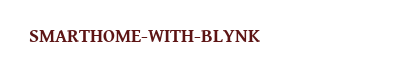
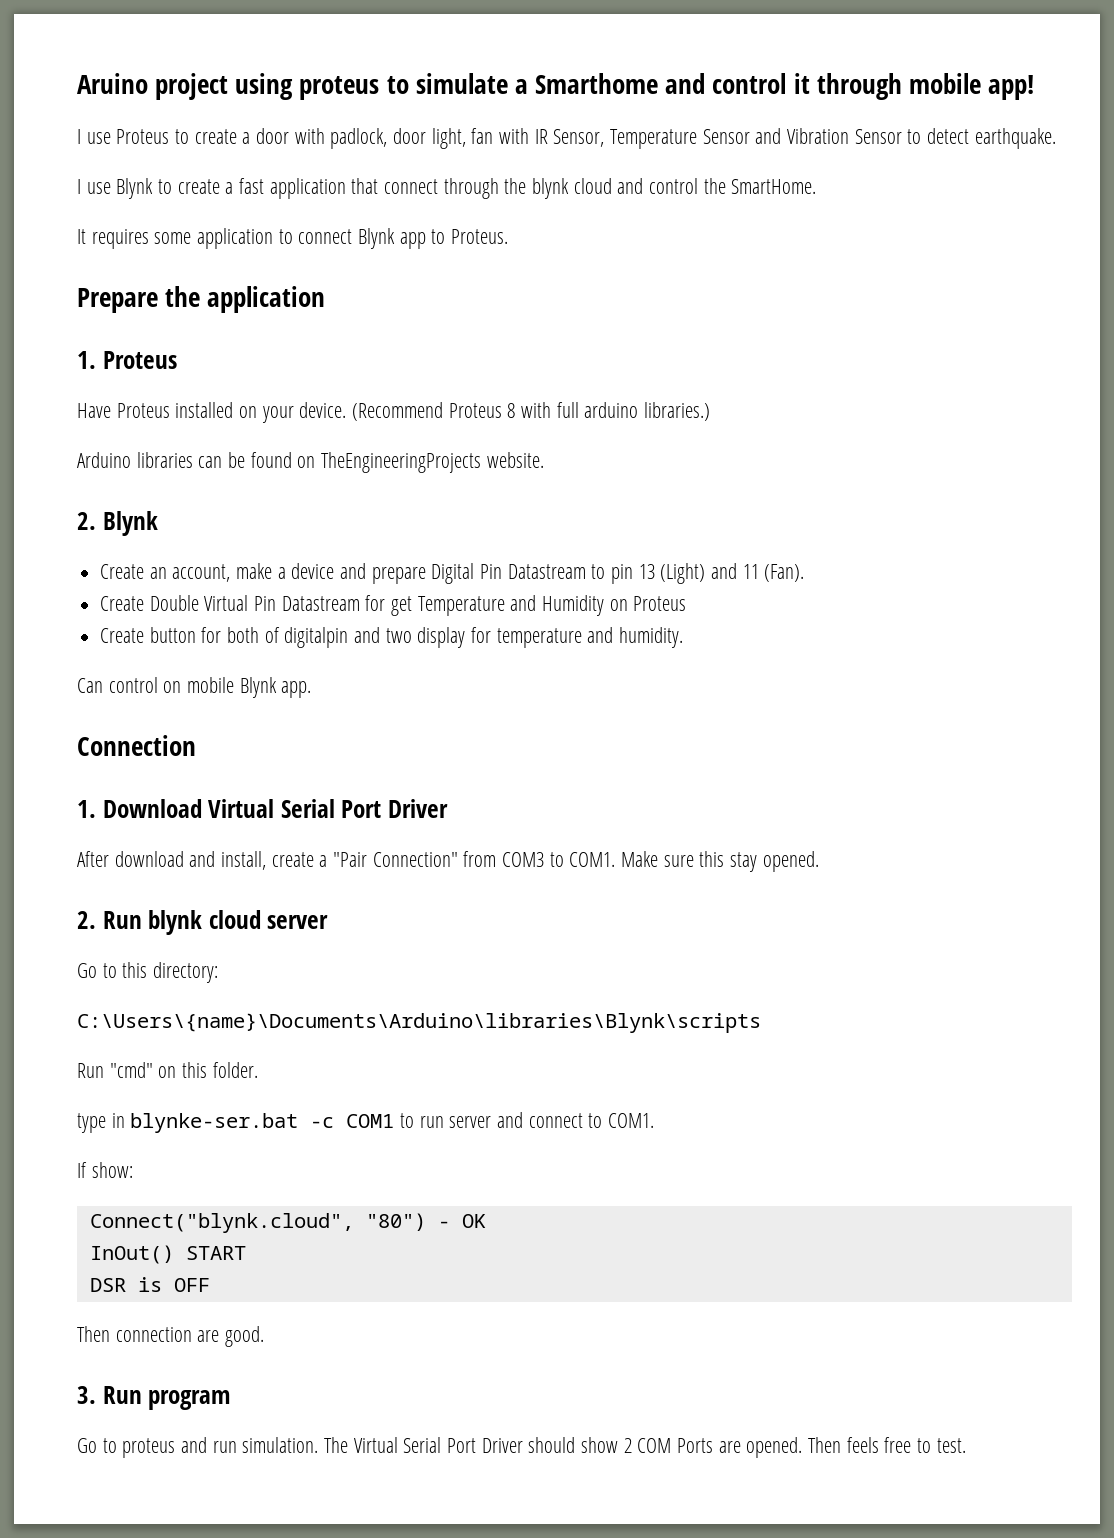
- SMARTHOME-WITH-BLYNK
+ Aruino project using proteus to simulate a Smarthome and control it through mobile app!
+ I use Proteus to create a door with padlock, door light, fan with IR Sensor, Temperature Sensor and Vibration Sensor to detect earthquake.
+ I use Blynk to create a fast application that connect through the blynk cloud and control the SmartHome.
+ It requires some application to connect Blynk app to Proteus.
+ Prepare the application
+ 1. Proteus
+ Have Proteus installed on your device. (Recommend Proteus 8 with full arduino libraries.)
+ Arduino libraries can be found on TheEngineeringProjects website.
+ 2. Blynk
+ Create an account, make a device and prepare Digital Pin Datastream to pin 13 (Light) and 11 (Fan).
+ Create Double Virtual Pin Datastream for get Temperature and Humidity on Proteus
+ Create button for both of digitalpin and two display for temperature and humidity.
+ Can control on mobile Blynk app.
+ Connection
+ 1. Download Virtual Serial Port Driver
+ After download and install, create a "Pair Connection" from COM3 to COM1. Make sure this stay opened.
+ 2. Run blynk cloud server
+ Go to this directory:
+ C:\Users\{name}\Documents\Arduino\libraries\Blynk\scripts
+ Run "cmd" on this folder.
+ type in blynke-ser.bat -c COM1 to run server and connect to COM1.
+ If show:
+ Connect("blynk.cloud", "80") - OK
+ InOut() START
+ DSR is OFF
+ Then connection are good.
+ 3. Run program
+ Go to proteus and run simulation. The Virtual Serial Port Driver should show 2 COM Ports are opened. Then feels free to test.

